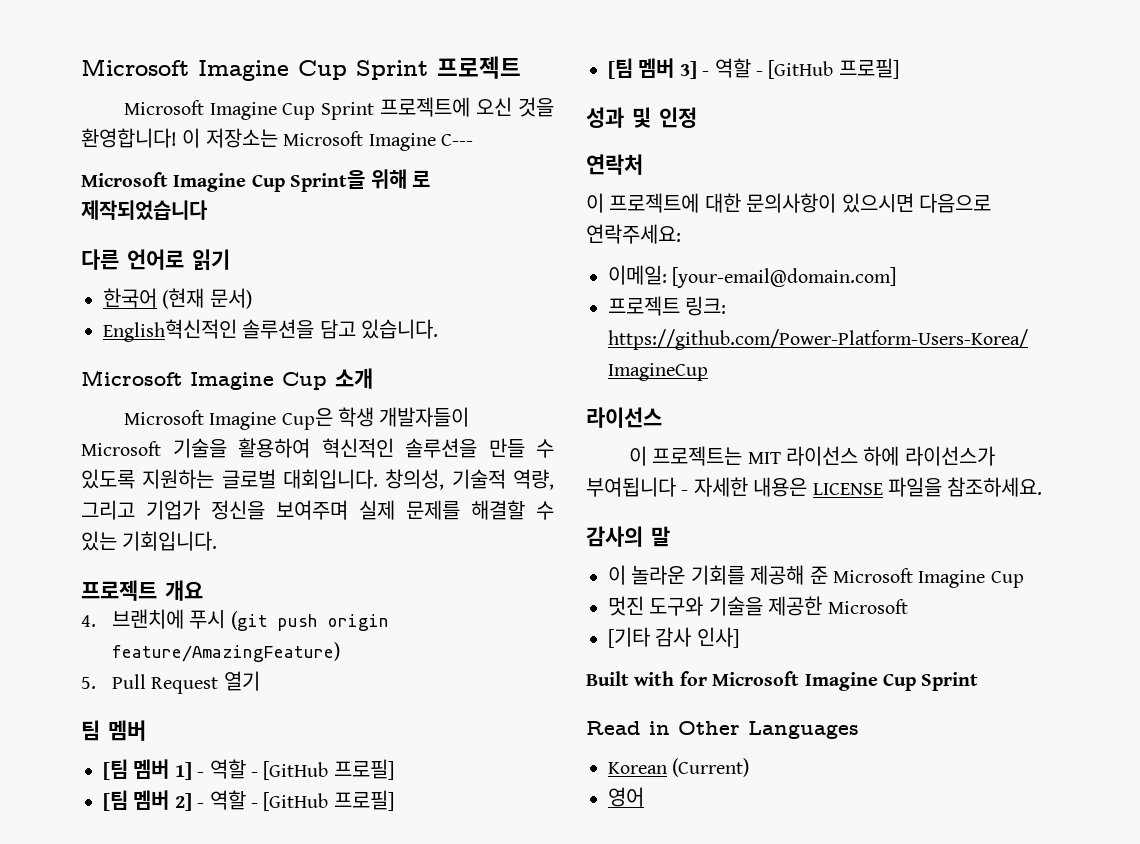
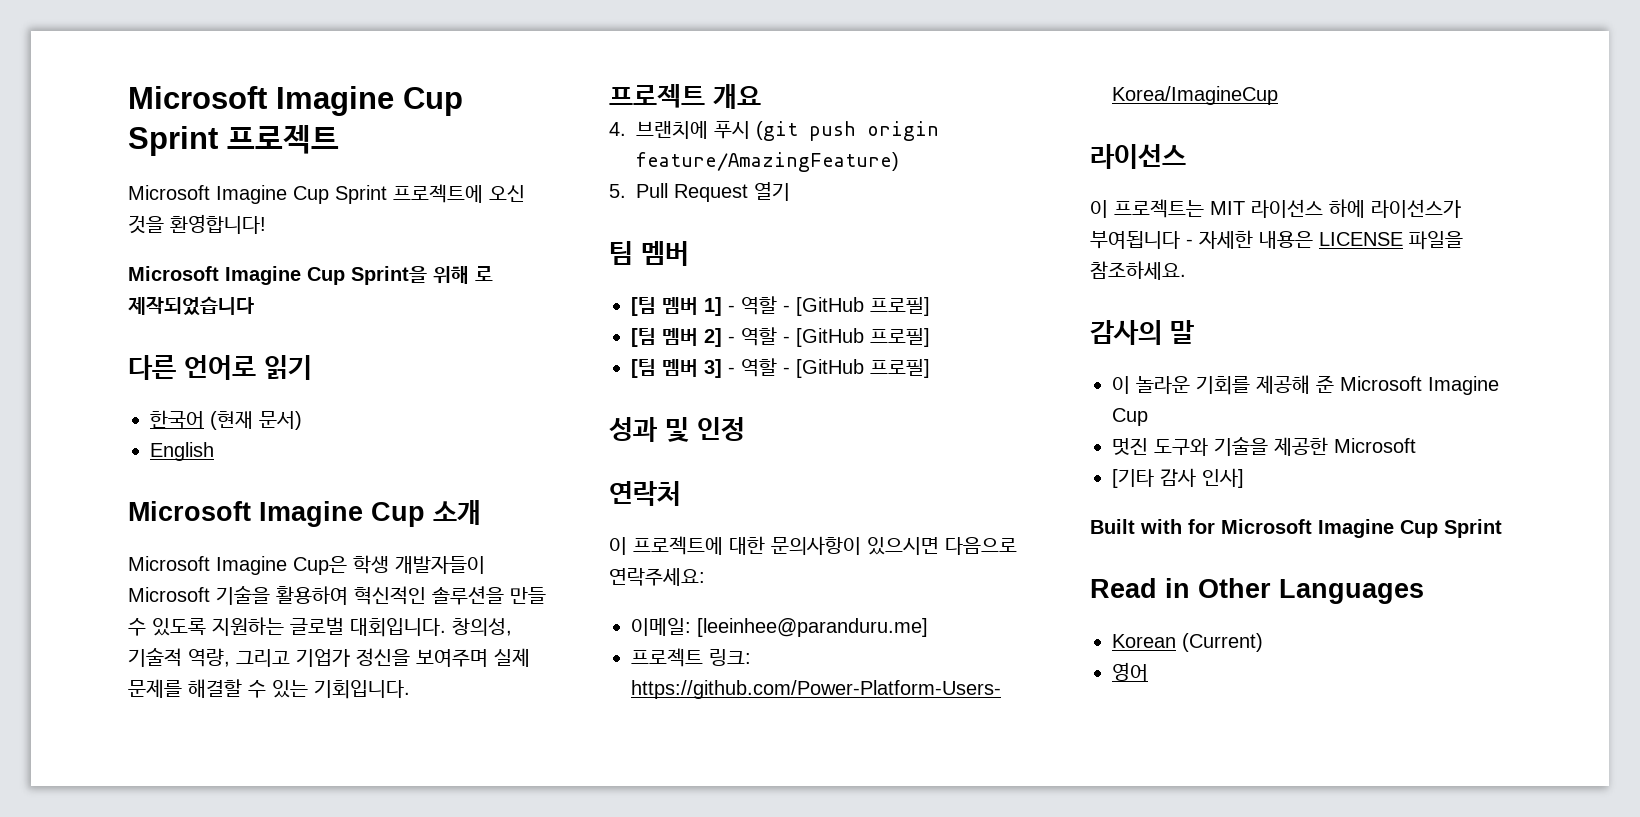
- 이 저장소는 Microsoft Imagine C---
- English혁신적인 솔루션을 담고 있습니다.
+ English
- 이메일: [your-email@domain.com]
+ 이메일: [leeinhee@paranduru.me]

